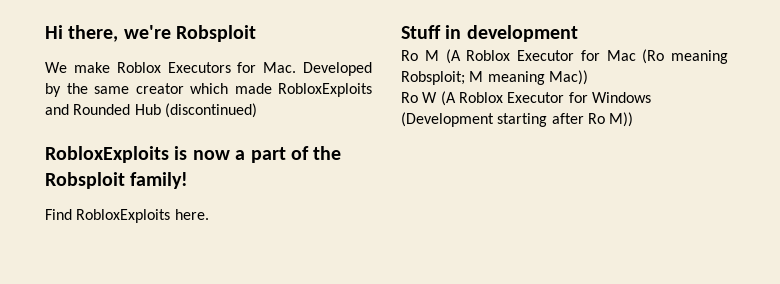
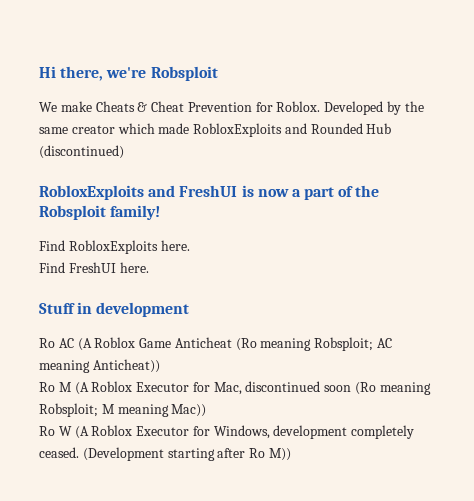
- We make Roblox Executors for Mac. Developed by the same creator which made RobloxExploits and Rounded Hub (discontinued)
+ We make Cheats & Cheat Prevention for Roblox. Developed by the same creator which made RobloxExploits and Rounded Hub (discontinued)
- RobloxExploits is now a part of the Robsploit family!
+ RobloxExploits and FreshUI is now a part of the Robsploit family!
+ Find FreshUI here.
+ Ro AC (A Roblox Game Anticheat (Ro meaning Robsploit; AC meaning Anticheat))
- Ro M (A Roblox Executor for Mac (Ro meaning Robsploit; M meaning Mac))
+ Ro M (A Roblox Executor for Mac, discontinued soon (Ro meaning Robsploit; M meaning Mac))
- Ro W (A Roblox Executor for Windows (Development starting after Ro M))
+ Ro W (A Roblox Executor for Windows, development completely ceased. (Development starting after Ro M))

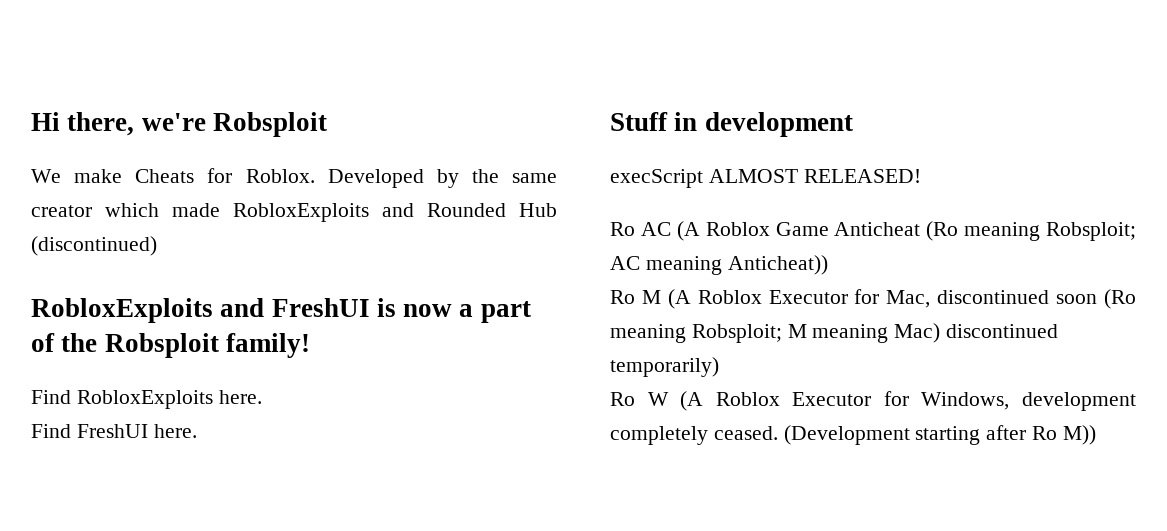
- We make Cheats & Cheat Prevention for Roblox.
+ We make Cheats for Roblox.
+ execScript ALMOST RELEASED!
- Ro M (A Roblox Executor for Mac, discontinued soon (Ro meaning Robsploit; M meaning Mac))
+ Ro M (A Roblox Executor for Mac, discontinued soon (Ro meaning Robsploit; M meaning Mac) discontinued temporarily)

